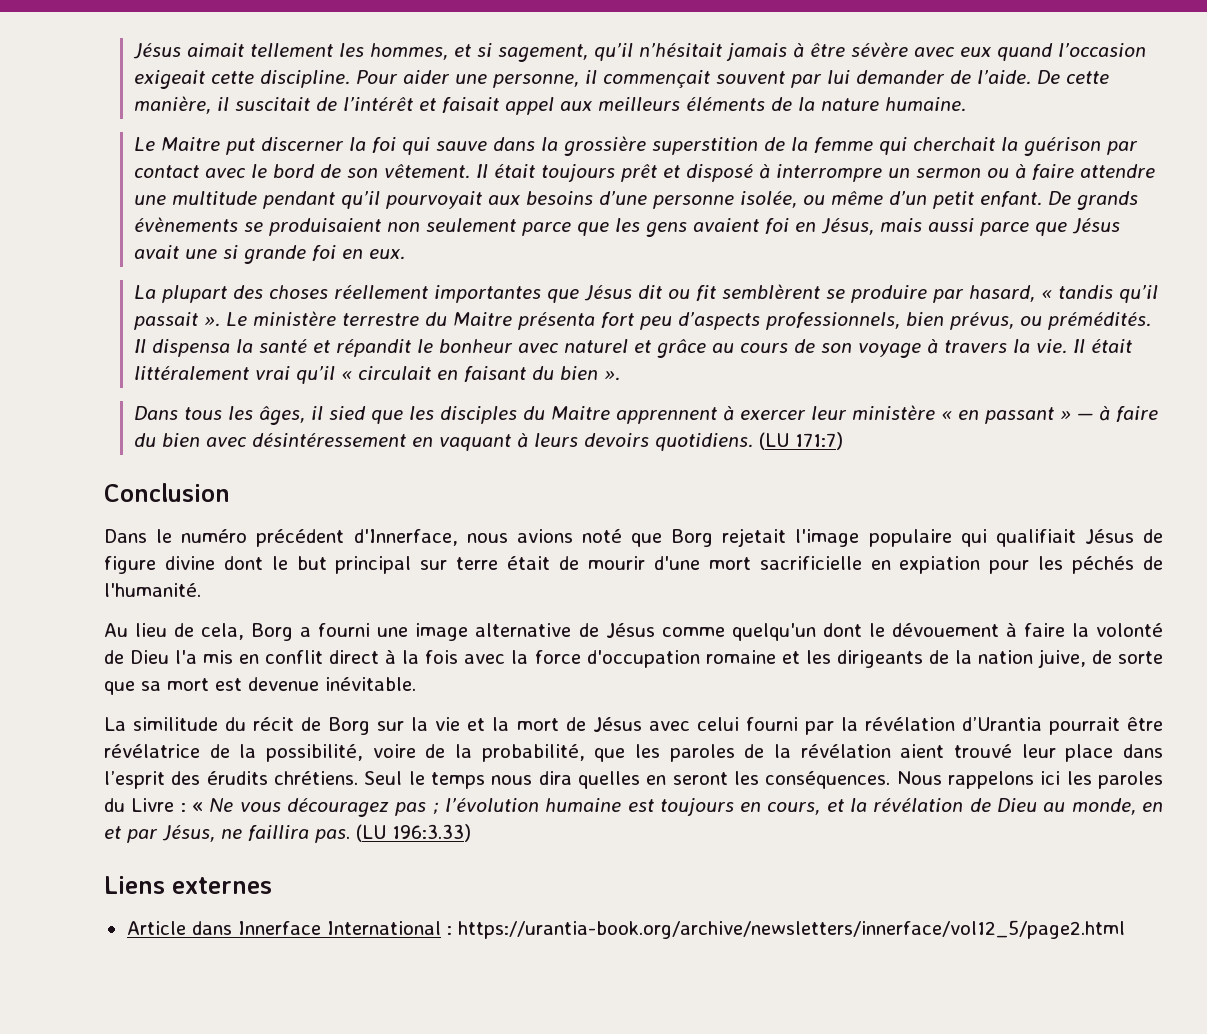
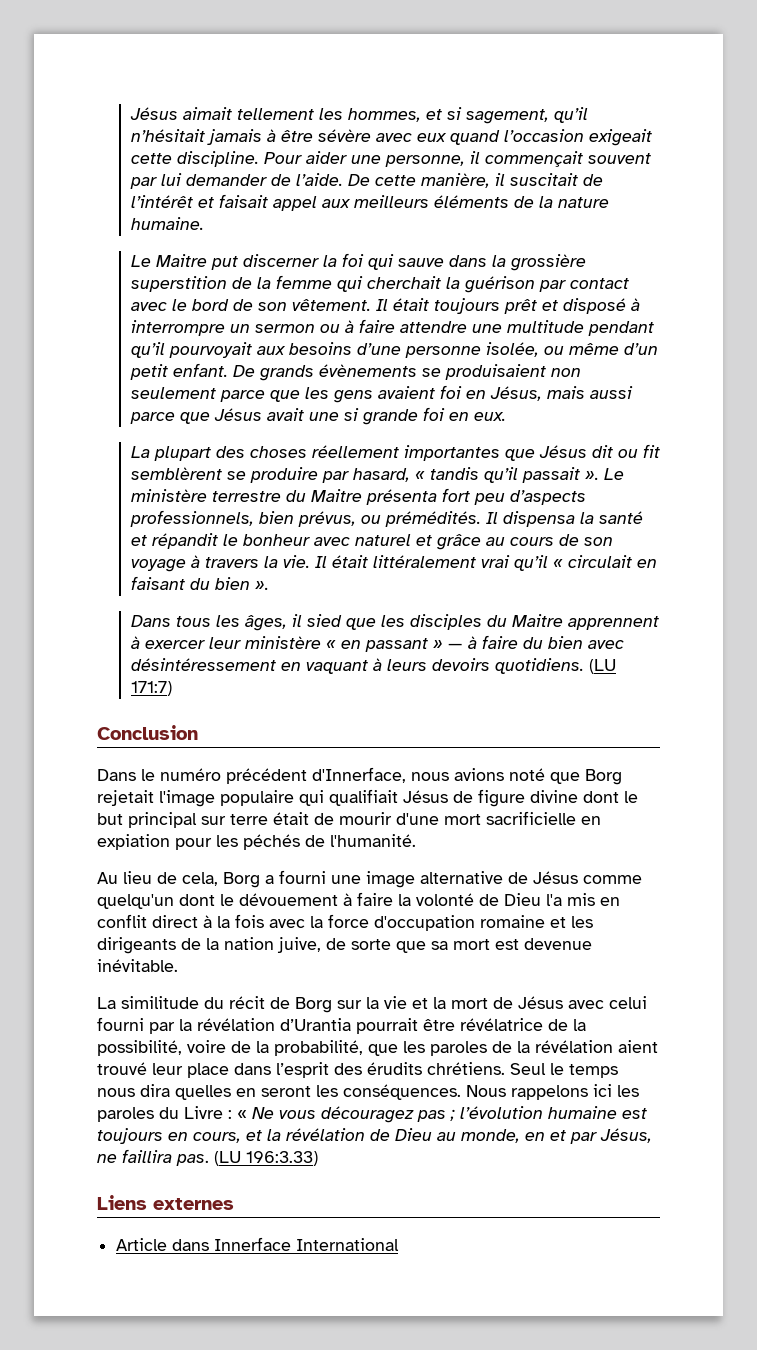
- Article dans Innerface International : https://urantia-book.org/archive/newsletters/innerface/vol12_5/page2.html
+ Article dans Innerface International

